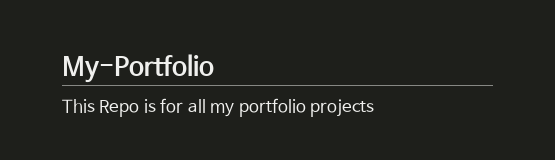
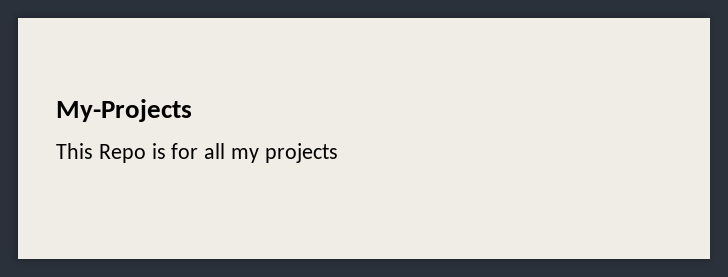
- My-Portfolio
+ My-Projects
- This Repo is for all my portfolio projects
+ This Repo is for all my projects

